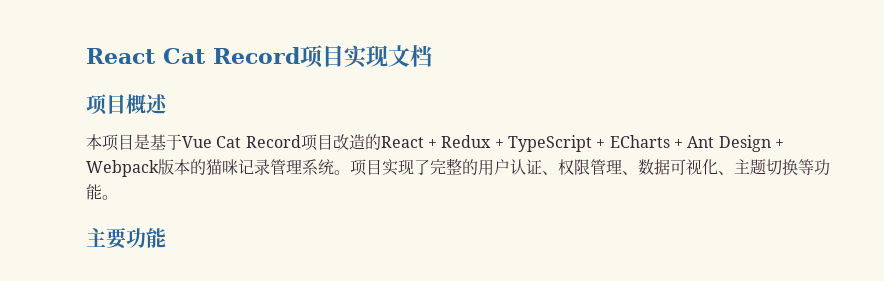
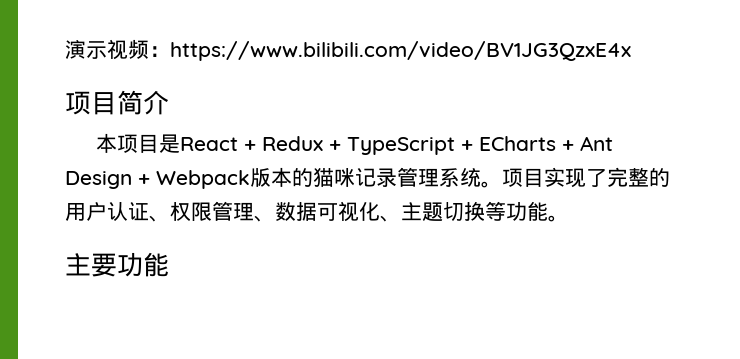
- React Cat Record项目实现文档
- 项目概述
+ 演示视频：https://www.bilibili.com/video/BV1JG3QzxE4x
+ 项目简介
- 本项目是基于Vue Cat Record项目改造的React + Redux + TypeScript + ECharts + Ant Design + Webpack版本的猫咪记录管理系统。
+ 本项目是React + Redux + TypeScript + ECharts + Ant Design + Webpack版本的猫咪记录管理系统。

